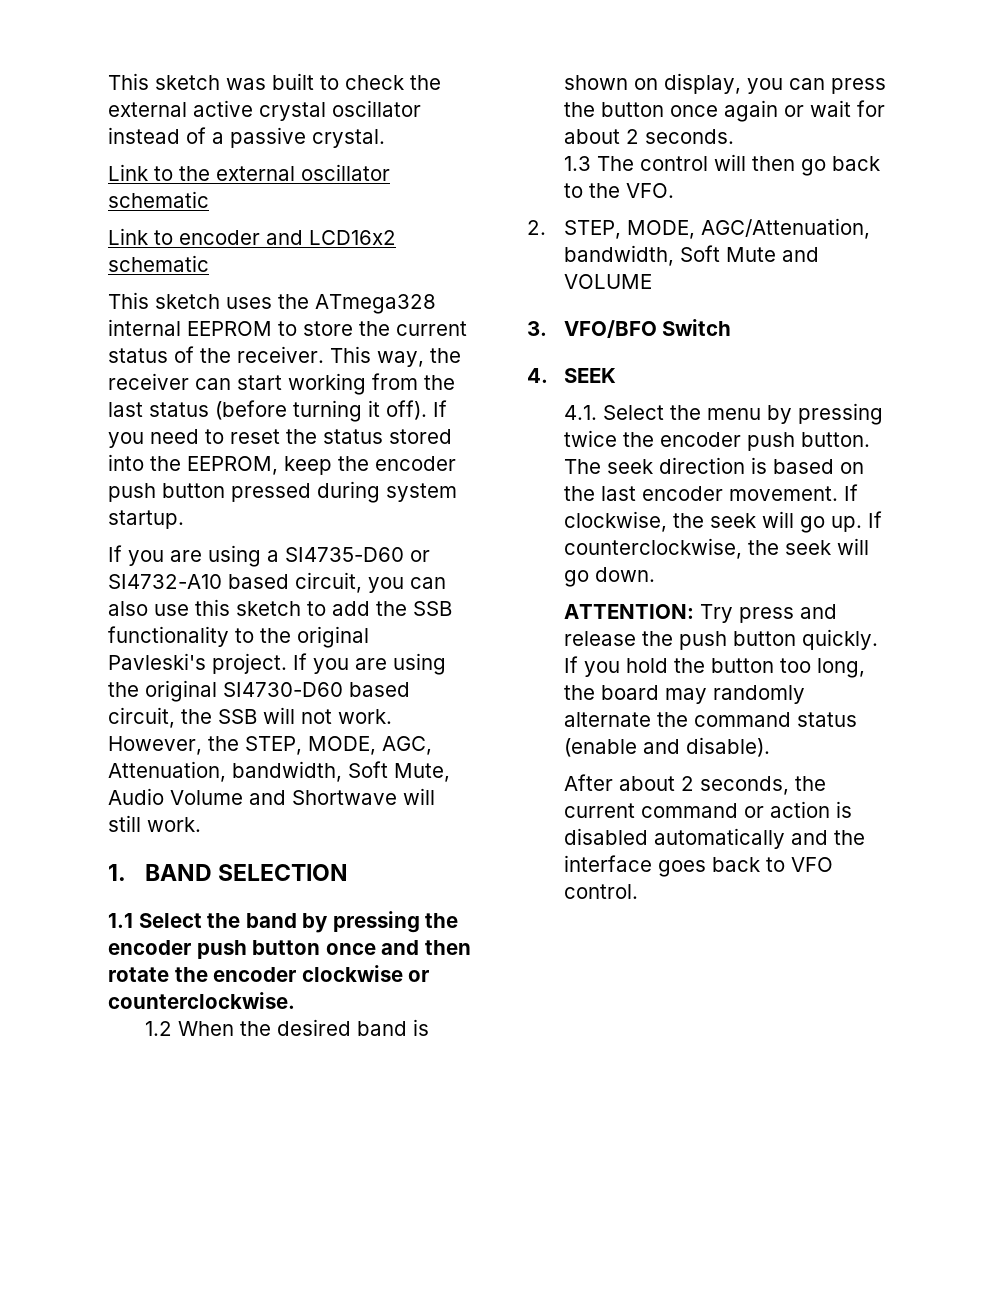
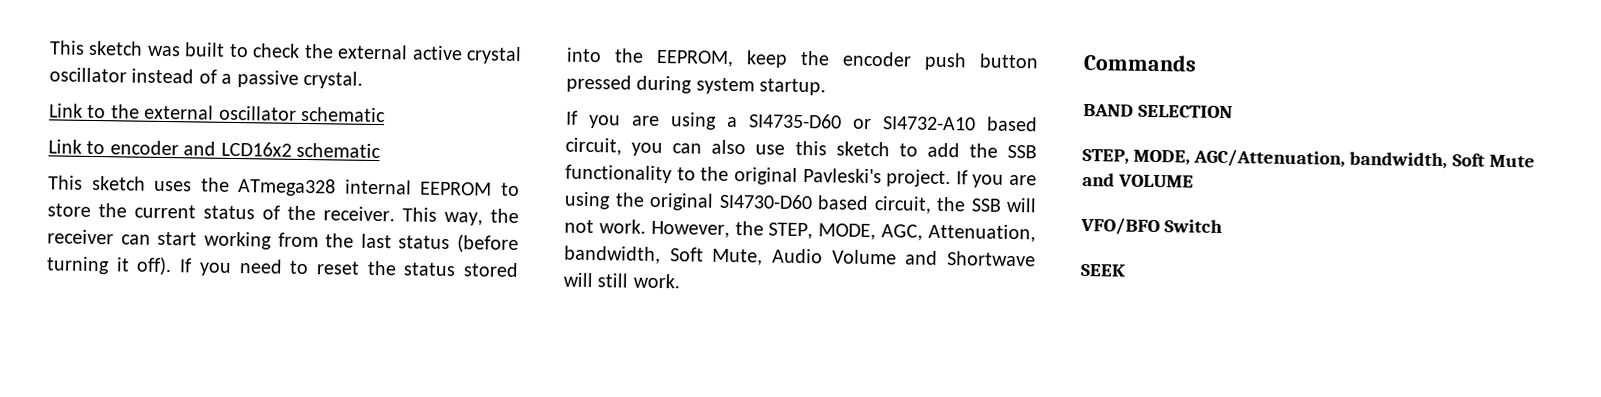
- 1. BAND SELECTION
+ Commands
+ BAND SELECTION
- 1.1 Select the band by pressing the encoder push button once and then rotate the encoder clockwise or counterclockwise.
- 1.2 When the desired band is shown on display, you can press the button once again or wait for about 2 seconds.
- 1.3 The control will then go back to the VFO.
- 2. STEP, MODE, AGC/Attenuation, bandwidth, Soft Mute and VOLUME
+ STEP, MODE, AGC/Attenuation, bandwidth, Soft Mute and VOLUME
- 3. VFO/BFO Switch
+ VFO/BFO Switch
- 4. SEEK
+ SEEK
- 4.1. Select the menu by pressing twice the encoder push button. The seek direction is based on the last encoder movement. If clockwise, the seek will go up. If counterclockwise, the seek will go down.
- ATTENTION: Try press and release the push button quickly. If you hold the button too long, the board may randomly alternate the command status (enable and disable).
- After about 2 seconds, the current command or action is disabled automatically and the interface goes back to VFO control.

